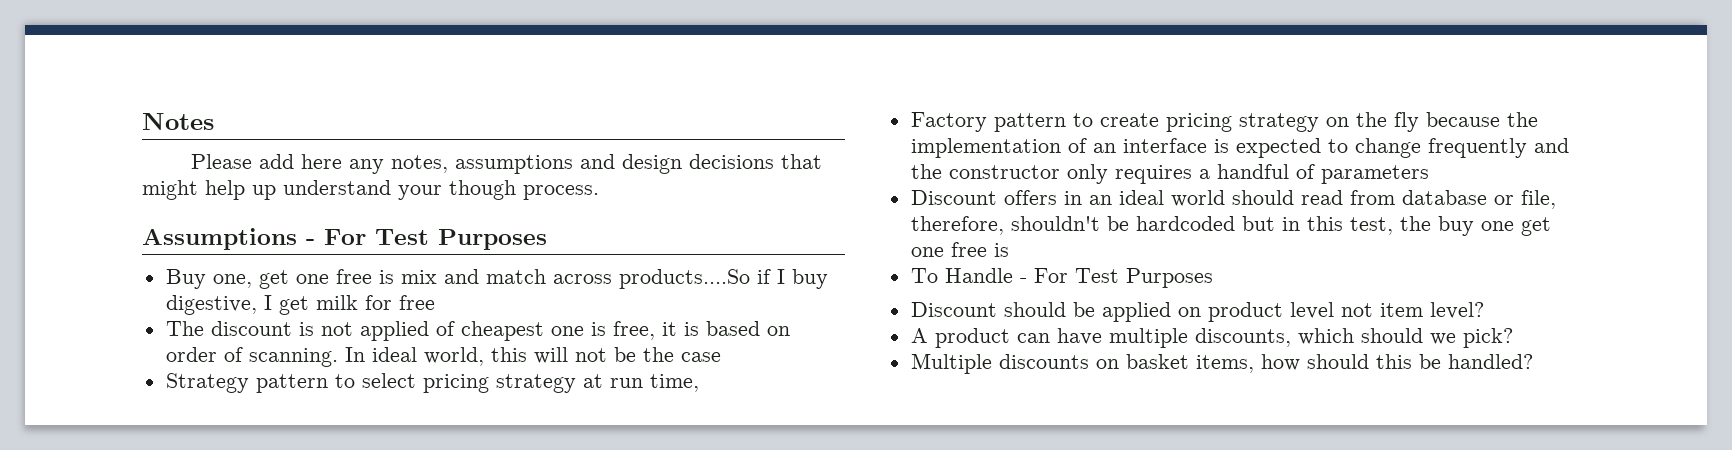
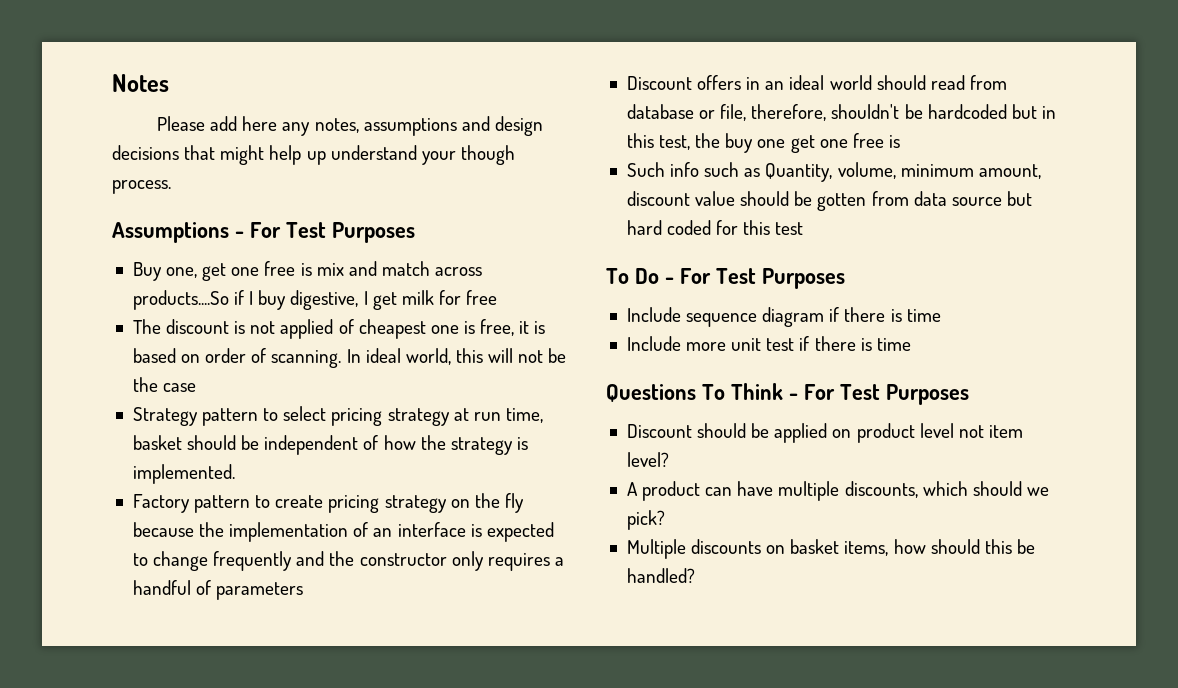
- Strategy pattern to select pricing strategy at run time,
+ Strategy pattern to select pricing strategy at run time, basket should be independent of how the strategy is implemented.
- To Handle - For Test Purposes
+ Such info such as Quantity, volume, minimum amount, discount value should be gotten from data source but hard coded for this test
+ To Do - For Test Purposes
+ Include sequence diagram if there is time
+ Include more unit test if there is time
+ Questions To Think - For Test Purposes

